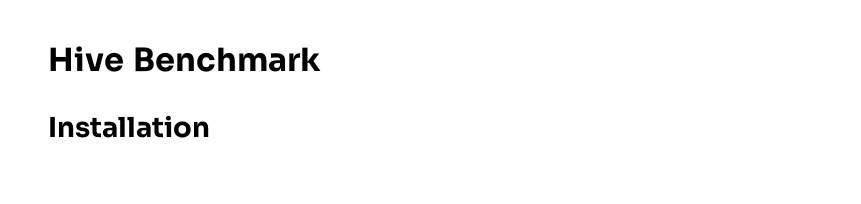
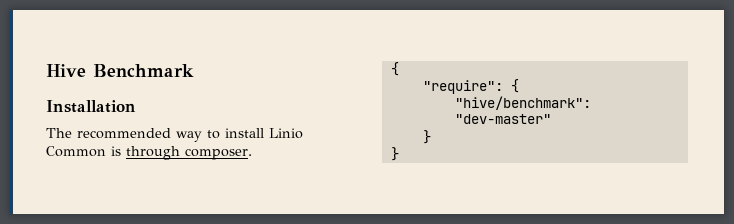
+ The recommended way to install Linio Common is through composer.
+ {
+ "require": {
+ "hive/benchmark": "dev-master"
+ }
+ }

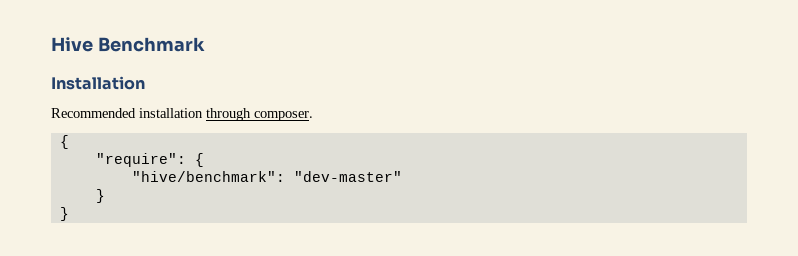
- The recommended way to install Linio Common is through composer.
+ Recommended installation through composer.

